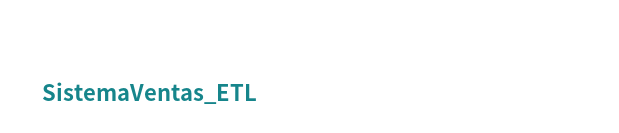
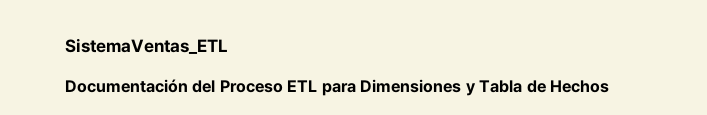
+ Documentación del Proceso ETL para Dimensiones y Tabla de Hechos

